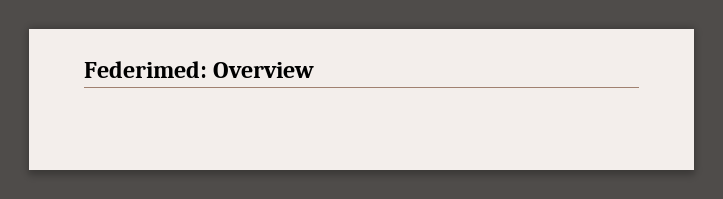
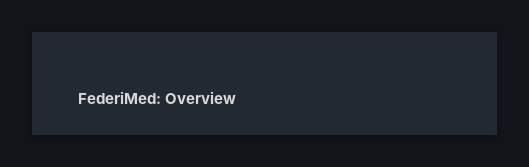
- Federimed: Overview
+ FederiMed: Overview

